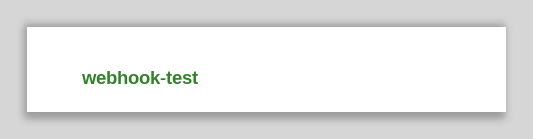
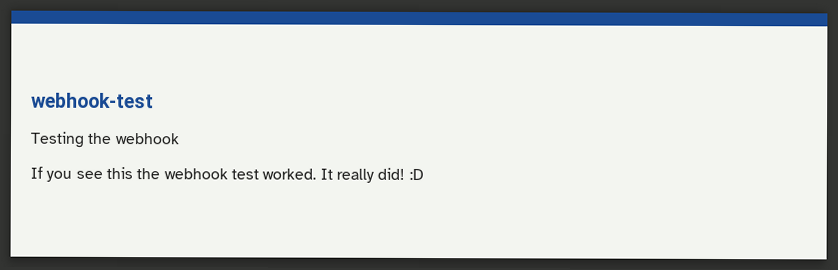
+ Testing the webhook
+ If you see this the webhook test worked. It really did! :D

